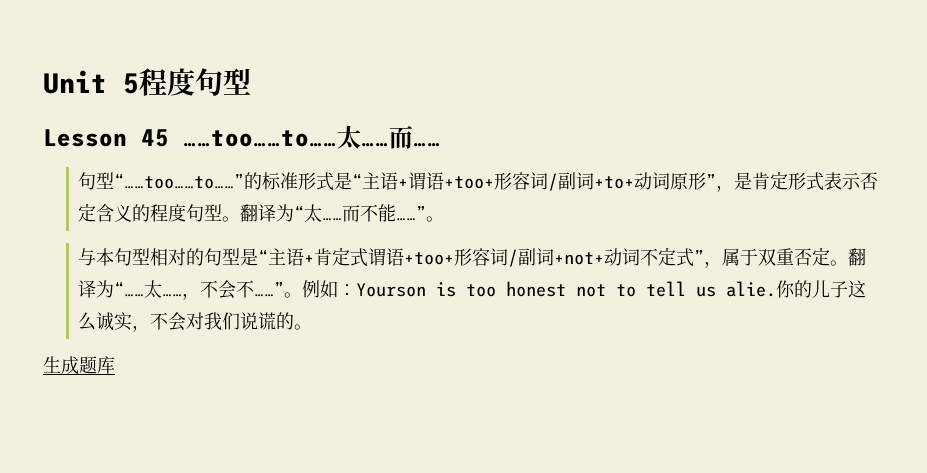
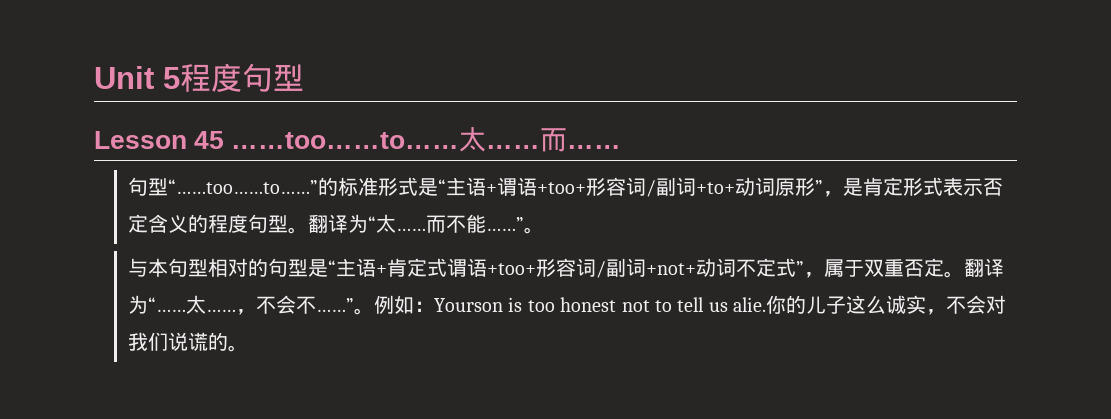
- 生成题库

